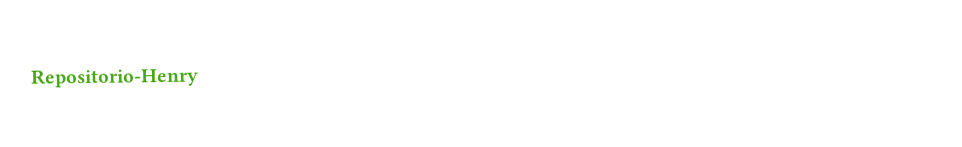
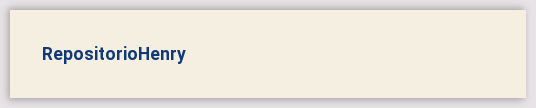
- Repositorio-Henry
+ RepositorioHenry

